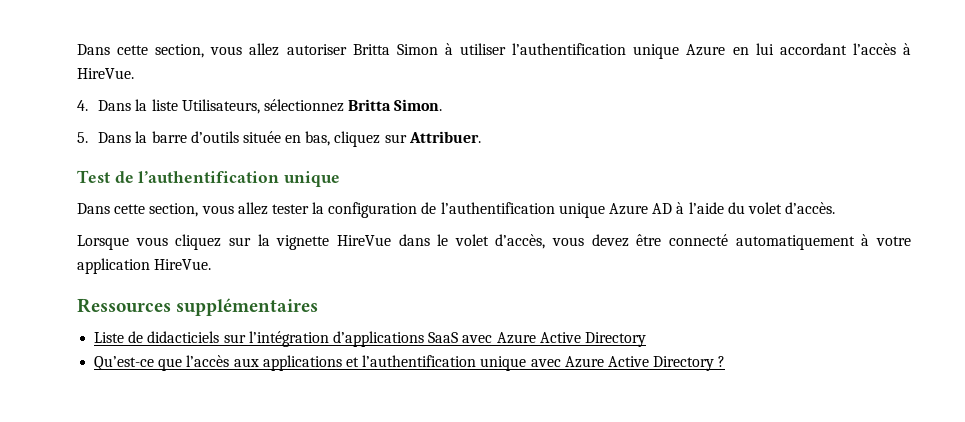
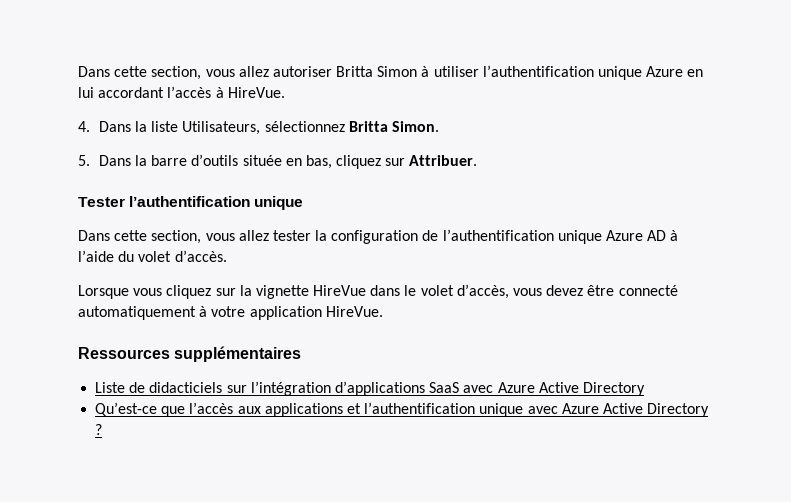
- Test de l’authentification unique
+ Tester l’authentification unique

